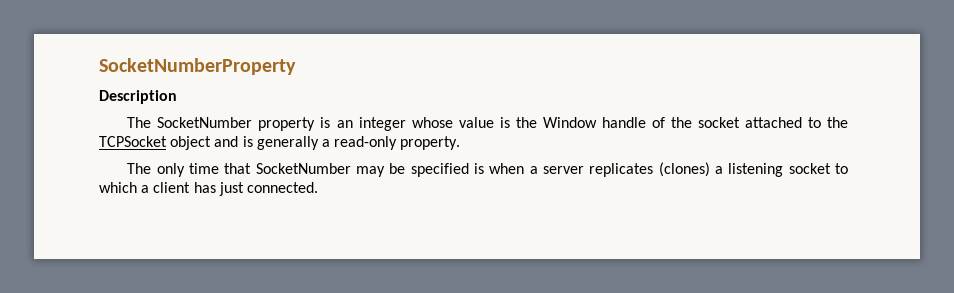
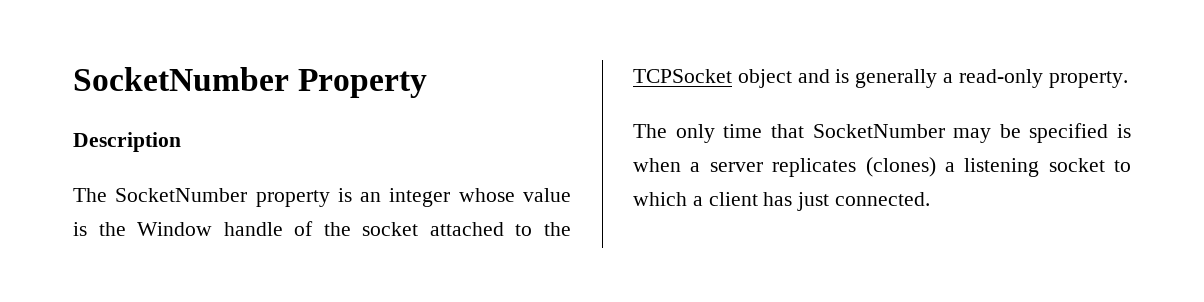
- SocketNumberProperty
+ SocketNumber Property

